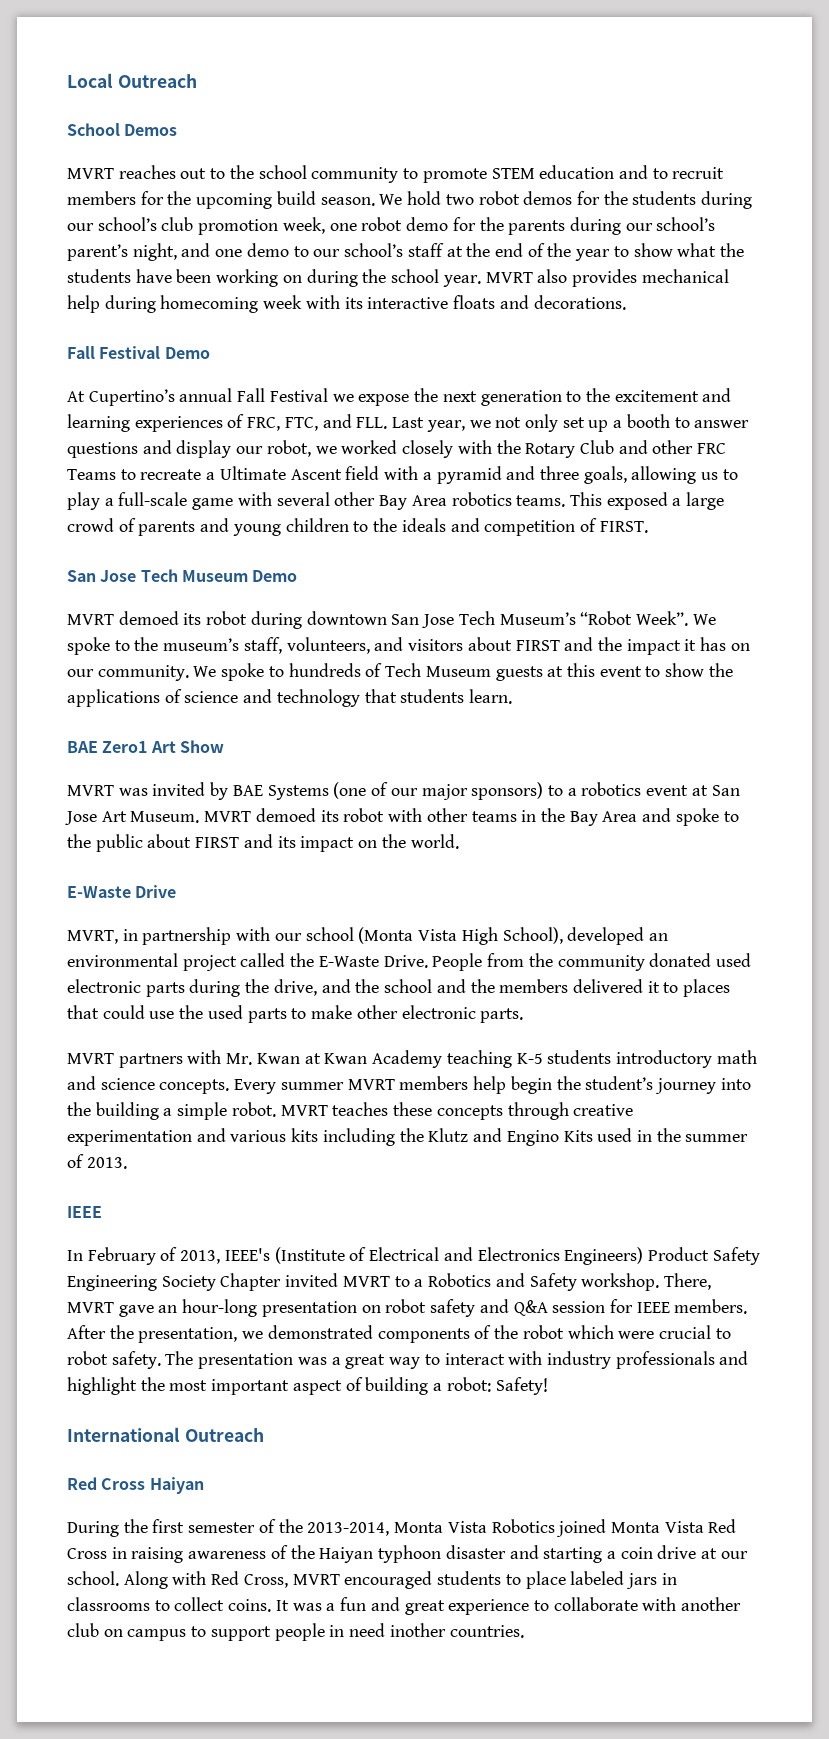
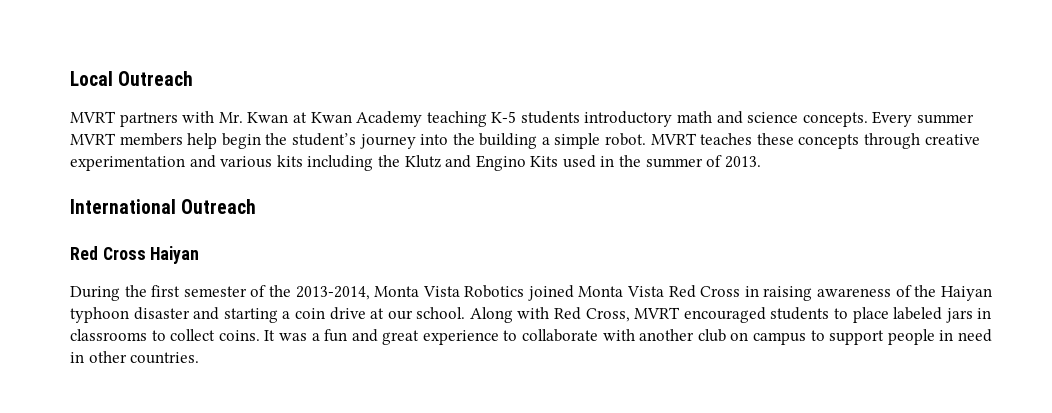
- School Demos
- MVRT reaches out to the school community to promote STEM education and to recruit members for the upcoming build season. We hold two robot demos for the students during our school’s club promotion week, one robot demo for the parents during our school’s parent’s night, and one demo to our school’s staff at the end of the year to show what the students have been working on during the school year. MVRT also provides mechanical help during homecoming week with its interactive floats and decorations.
- Fall Festival Demo
- At Cupertino’s annual Fall Festival we expose the next generation to the excitement and learning experiences of FRC, FTC, and FLL. Last year, we not only set up a booth to answer questions and display our robot, we worked closely with the Rotary Club and other FRC Teams to recreate a Ultimate Ascent field with a pyramid and three goals, allowing us to play a full-scale game with several other Bay Area robotics teams. This exposed a large crowd of parents and young children to the ideals and competition of FIRST.
- San Jose Tech Museum Demo
- MVRT demoed its robot during downtown San Jose Tech Museum’s “Robot Week”. We spoke to the museum’s staff, volunteers, and visitors about FIRST and the impact it has on our community. We spoke to hundreds of Tech Museum guests at this event to show the applications of science and technology that students learn.
- BAE Zero1 Art Show
- MVRT was invited by BAE Systems (one of our major sponsors) to a robotics event at San Jose Art Museum. MVRT demoed its robot with other teams in the Bay Area and spoke to the public about FIRST and its impact on the world.
- E-Waste Drive
- MVRT, in partnership with our school (Monta Vista High School), developed an environmental project called the E-Waste Drive. People from the community donated used electronic parts during the drive, and the school and the members delivered it to places that could use the used parts to make other electronic parts.
  MVRT teaches these concepts through creative experimentation and various kits including the Klutz and Engino Kits used in the summer of 2013.
- IEEE
- In February of 2013, IEEE's (Institute of Electrical and Electronics Engineers) Product Safety Engineering Society Chapter invited MVRT to a Robotics and Safety workshop. There, MVRT gave an hour-long presentation on robot safety and Q&A session for IEEE members. After the presentation, we demonstrated components of the robot which were crucial to robot safety. The presentation was a great way to interact with industry professionals and highlight the most important aspect of building a robot: Safety!
- It was a fun and great experience to collaborate with another club on campus to support people in need inother countries.
+ It was a fun and great experience to collaborate with another club on campus to support people in need in other countries.

